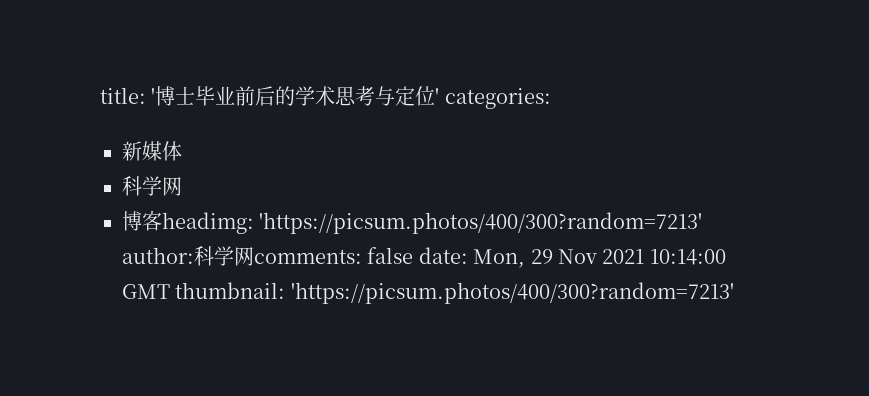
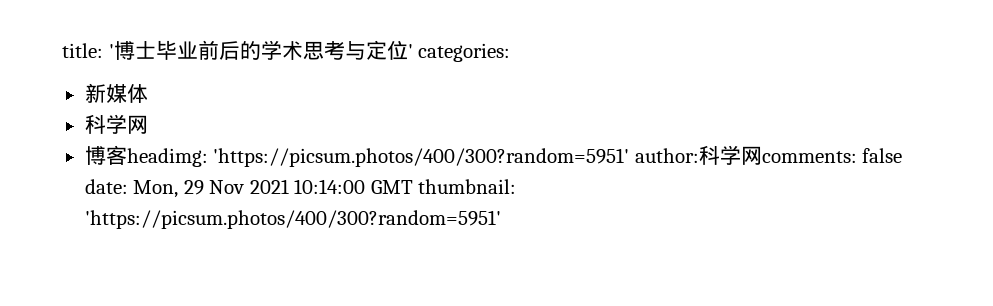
- 博客headimg: 'https://picsum.photos/400/300?random=7213' author:科学网comments: false date: Mon, 29 Nov 2021 10:14:00 GMT thumbnail: 'https://picsum.photos/400/300?random=7213'
+ 博客headimg: 'https://picsum.photos/400/300?random=5951' author:科学网comments: false date: Mon, 29 Nov 2021 10:14:00 GMT thumbnail: 'https://picsum.photos/400/300?random=5951'

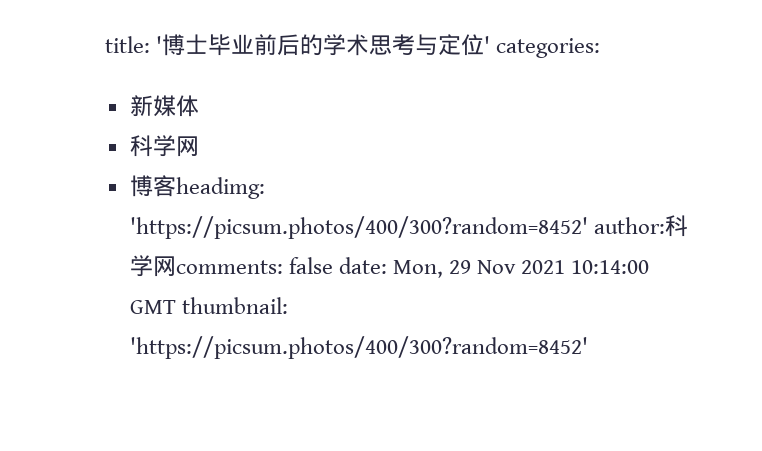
- 博客headimg: 'https://picsum.photos/400/300?random=5951' author:科学网comments: false date: Mon, 29 Nov 2021 10:14:00 GMT thumbnail: 'https://picsum.photos/400/300?random=5951'
+ 博客headimg: 'https://picsum.photos/400/300?random=8452' author:科学网comments: false date: Mon, 29 Nov 2021 10:14:00 GMT thumbnail: 'https://picsum.photos/400/300?random=8452'

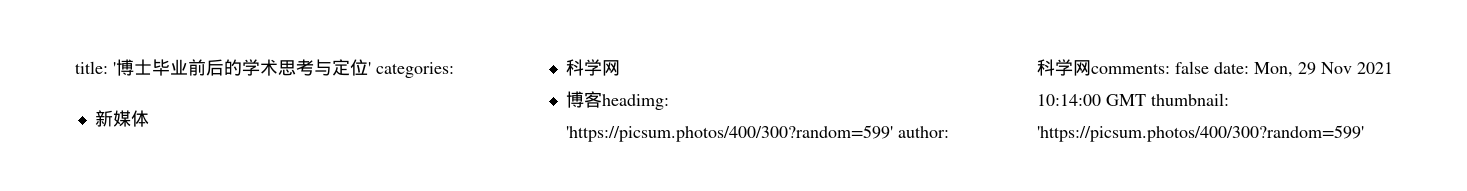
- 博客headimg: 'https://picsum.photos/400/300?random=8452' author:科学网comments: false date: Mon, 29 Nov 2021 10:14:00 GMT thumbnail: 'https://picsum.photos/400/300?random=8452'
+ 博客headimg: 'https://picsum.photos/400/300?random=599' author:科学网comments: false date: Mon, 29 Nov 2021 10:14:00 GMT thumbnail: 'https://picsum.photos/400/300?random=599'

